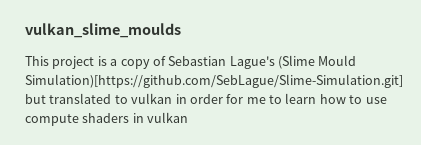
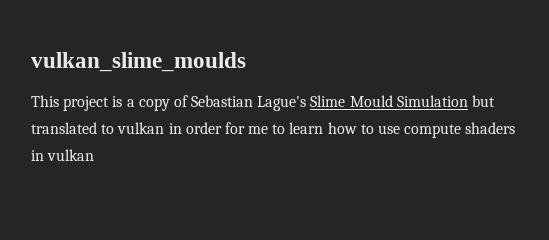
- This project is a copy of Sebastian Lague's (Slime Mould Simulation)[https://github.com/SebLague/Slime-Simulation.git] but translated to vulkan in order for me to learn how to use compute shaders in vulkan
+ This project is a copy of Sebastian Lague's Slime Mould Simulation but translated to vulkan in order for me to learn how to use compute shaders in vulkan

